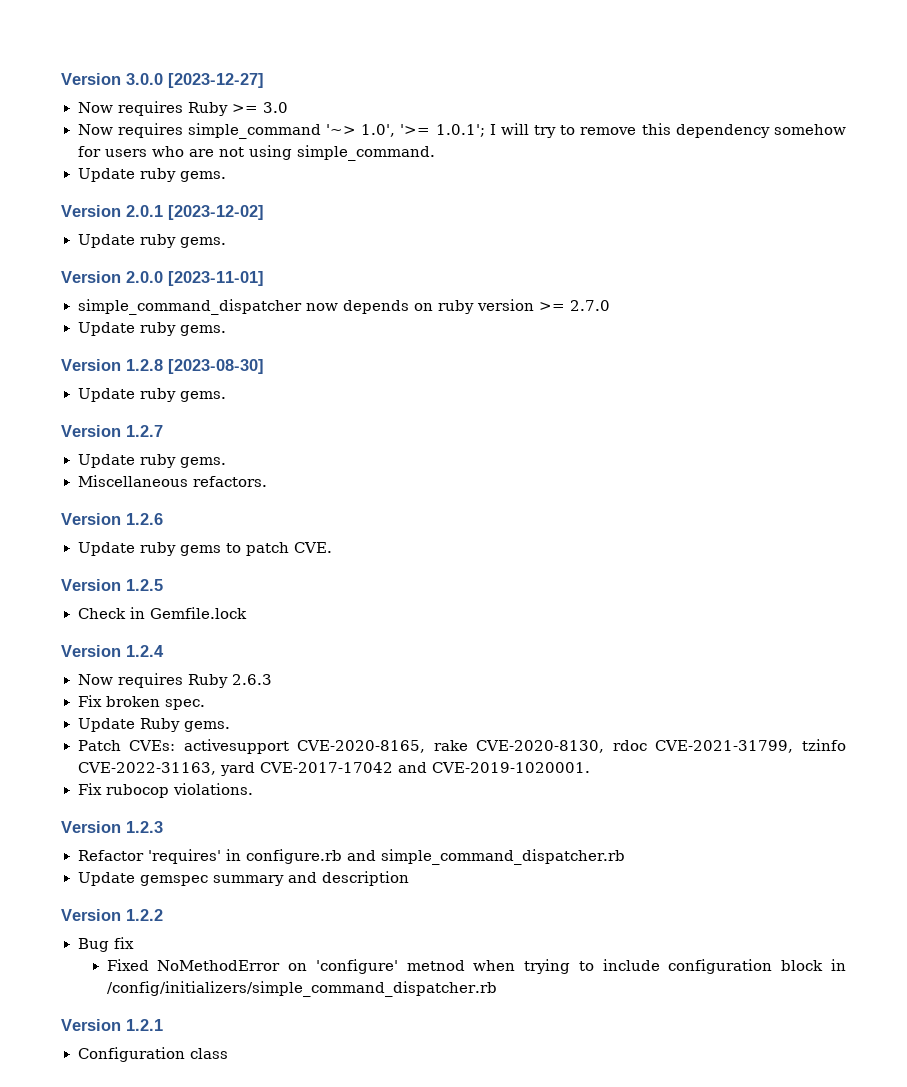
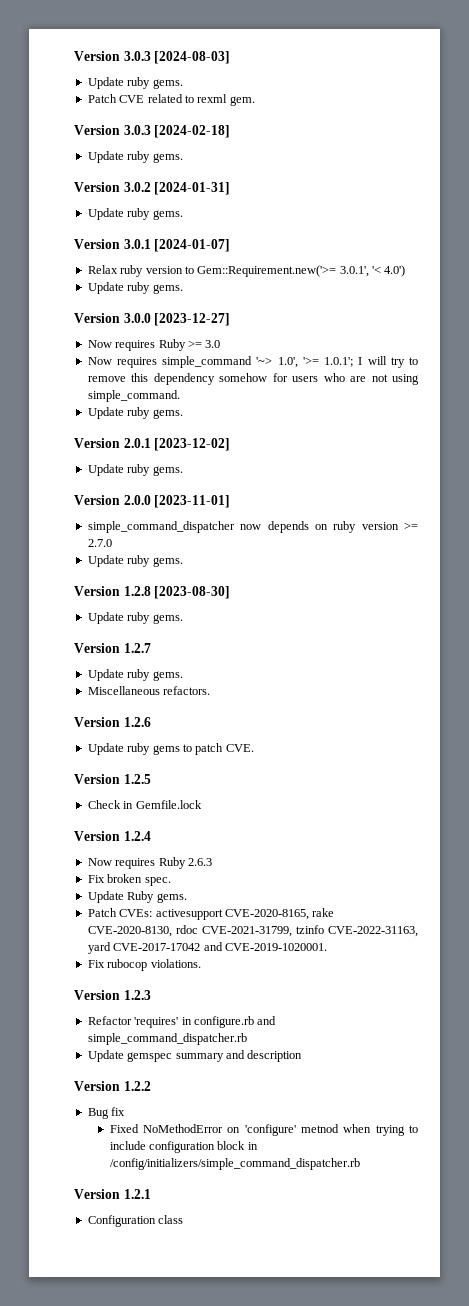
+ Version 3.0.3 [2024-08-03]
+ Update ruby gems.
+ Patch CVE related to rexml gem.
+ Version 3.0.3 [2024-02-18]
+ Update ruby gems.
+ Version 3.0.2 [2024-01-31]
+ Update ruby gems.
+ Version 3.0.1 [2024-01-07]
+ Relax ruby version to Gem::Requirement.new('>= 3.0.1', '< 4.0')
+ Update ruby gems.

